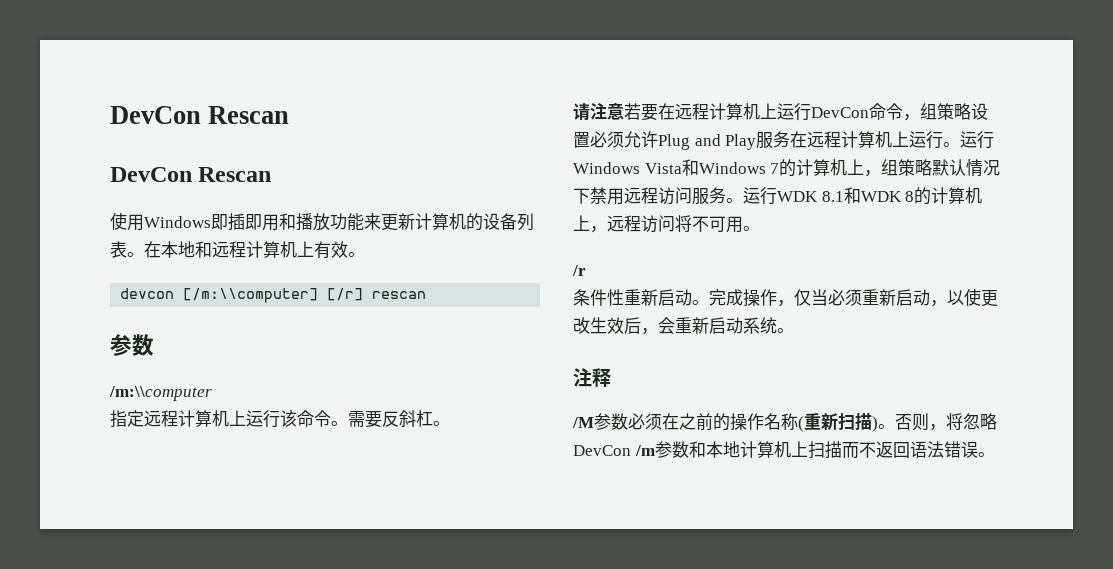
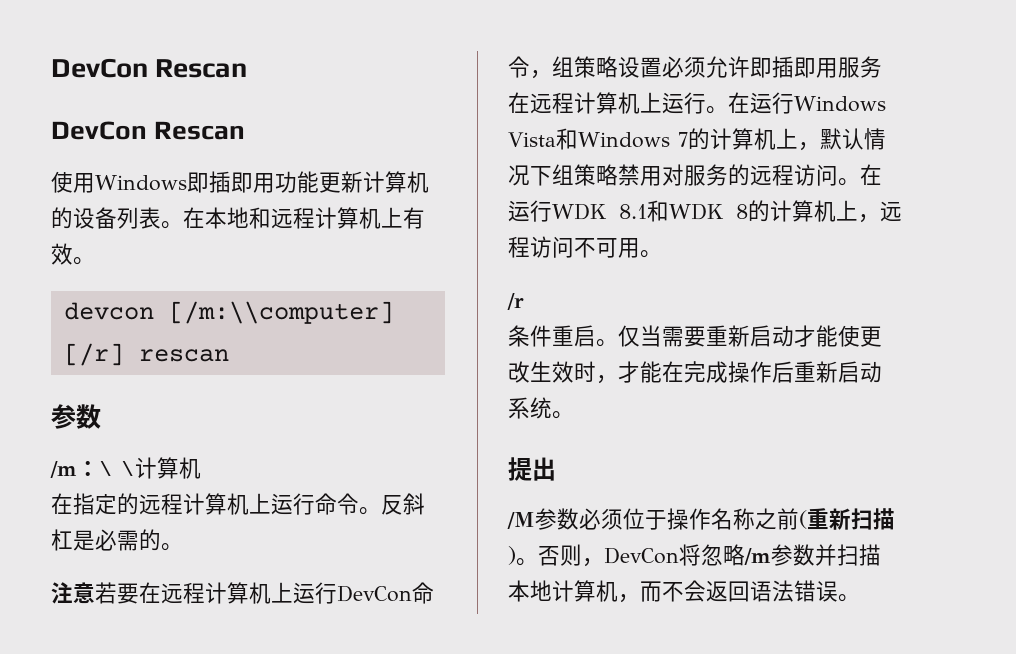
- 使用Windows即插即用和播放功能来更新计算机的设备列表。
+ 使用Windows即插即用功能更新计算机的设备列表。
- /m:\\computer
- 指定远程计算机上运行该命令。需要反斜杠。
- 请注意若要在远程计算机上运行DevCon命令，组策略设置必须允许Plug and Play服务在远程计算机上运行。
+ /m：\ \计算机
+ 在指定的远程计算机上运行命令。反斜杠是必需的。
+ 注意若要在远程计算机上运行DevCon命令，组策略设置必须允许即插即用服务在远程计算机上运行。
- 运行Windows Vista和Windows 7的计算机上，组策略默认情况下禁用远程访问服务。运行WDK 8.1和WDK 8的计算机上，远程访问将不可用。
+ 在运行Windows Vista和Windows 7的计算机上，默认情况下组策略禁用对服务的远程访问。在运行WDK 8.1和WDK 8的计算机上，远程访问不可用。
- 条件性重新启动。完成操作，仅当必须重新启动，以使更改生效后，会重新启动系统。
+ 条件重启。仅当需要重新启动才能使更改生效时，才能在完成操作后重新启动系统。
- 注释
+ 提出
- /M参数必须在之前的操作名称(重新扫描)。
+ /M参数必须位于操作名称之前(重新扫描)。
- 否则，将忽略DevCon /m参数和本地计算机上扫描而不返回语法错误。
+ 否则，DevCon将忽略/m参数并扫描本地计算机，而不会返回语法错误。

